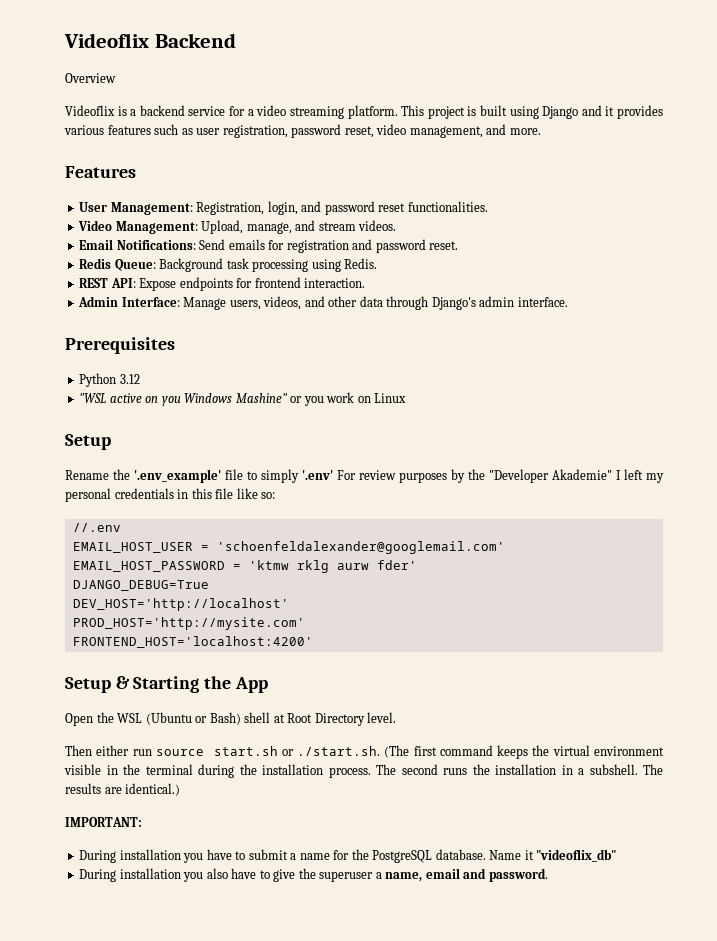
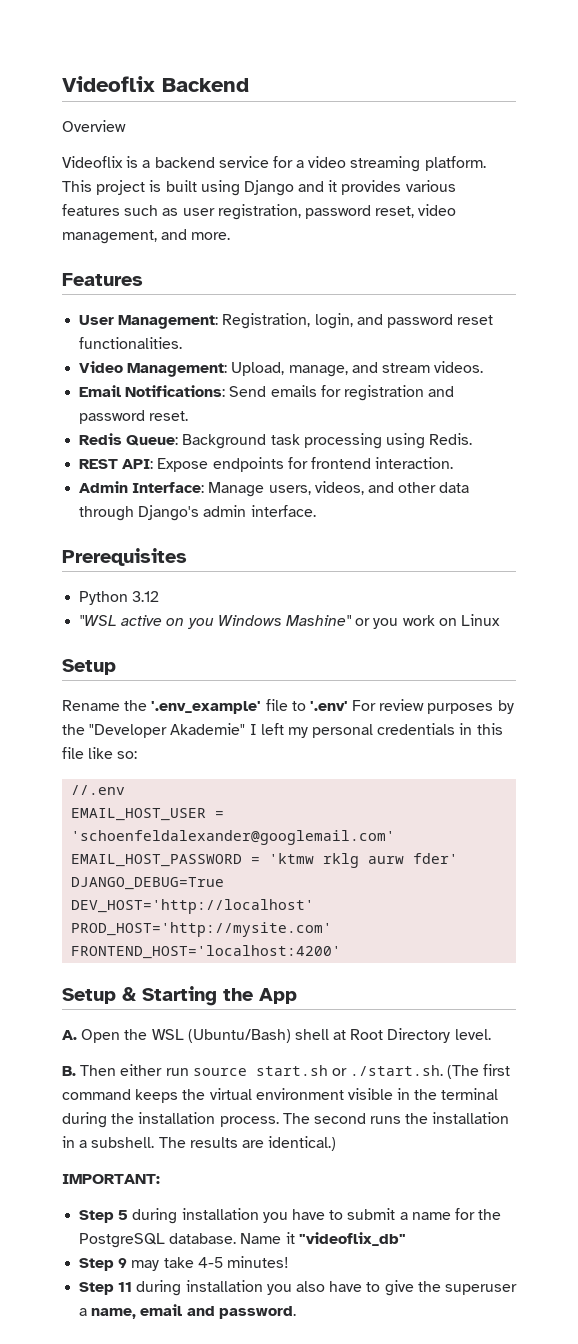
- Rename the '.env_example' file to simply '.env' For review purposes by the "Developer Akademie" I left my personal credentials in this file like so:
+ Rename the '.env_example' file to '.env' For review purposes by the "Developer Akademie" I left my personal credentials in this file like so:
- Open the WSL (Ubuntu or Bash) shell at Root Directory level.
+ A. Open the WSL (Ubuntu/Bash) shell at Root Directory level.
- Then either run source start.sh or ./start.sh. (The first command keeps the virtual environment visible in the terminal during the installation process.
+ B. Then either run source start.sh or ./start.sh. (The first command keeps the virtual environment visible in the terminal during the installation process.
- During installation you have to submit a name for the PostgreSQL database.
+ Step 5 during installation you have to submit a name for the PostgreSQL database.
- During installation you also have to give the superuser a name, email and password.
+ Step 9 may take 4-5 minutes!
+ Step 11 during installation you also have to give the superuser a name, email and password.

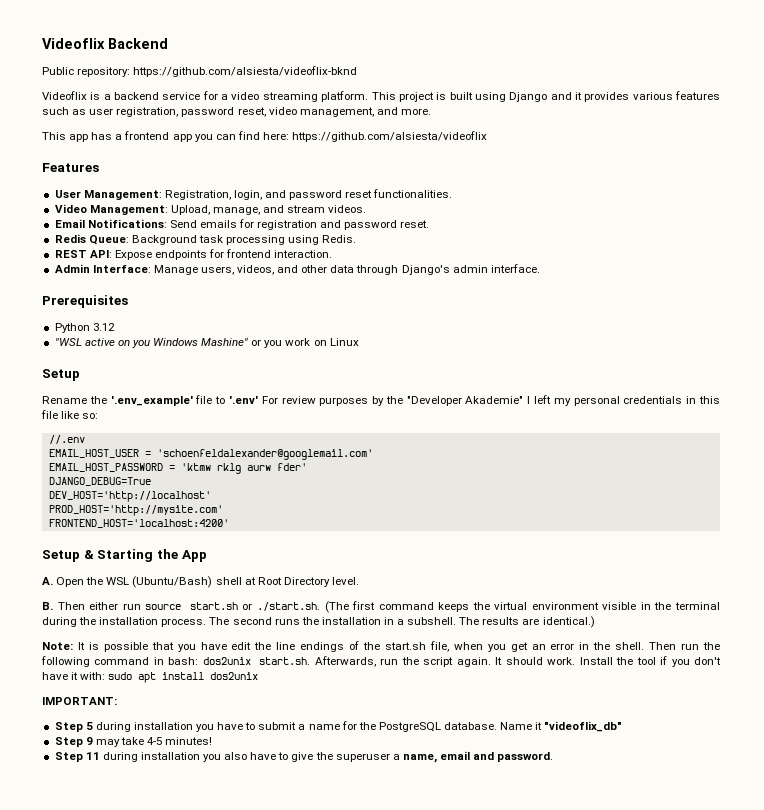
- Overview
+ Public repository: https://github.com/alsiesta/videoflix-bknd
+ This app has a frontend app you can find here: https://github.com/alsiesta/videoflix
+ Note: It is possible that you have edit the line endings of the start.sh file, when you get an error in the shell. Then run the following command in bash: dos2unix start.sh. Afterwards, run the script again. It should work. Install the tool if you don't have it with: sudo apt install dos2unix

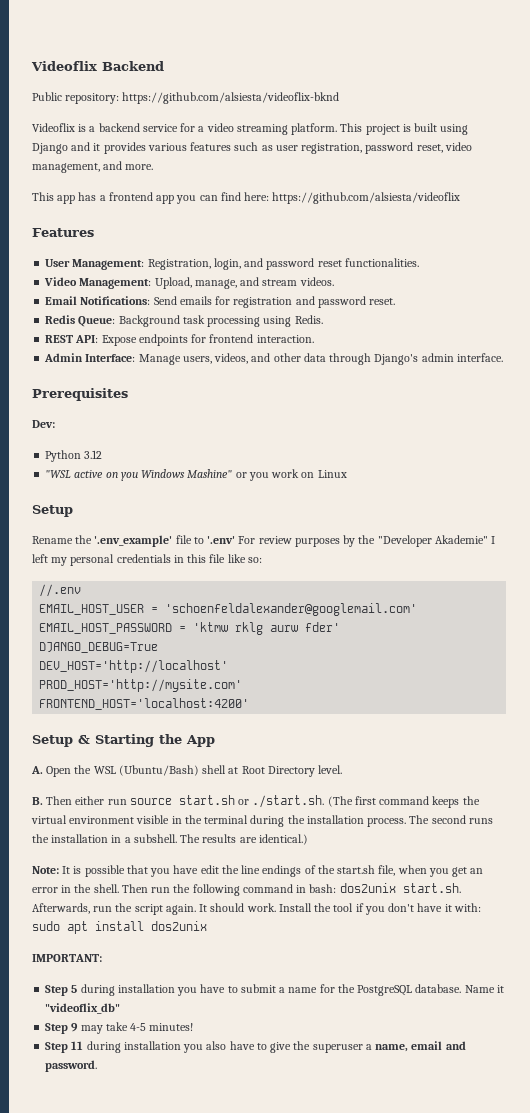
+ Dev:

